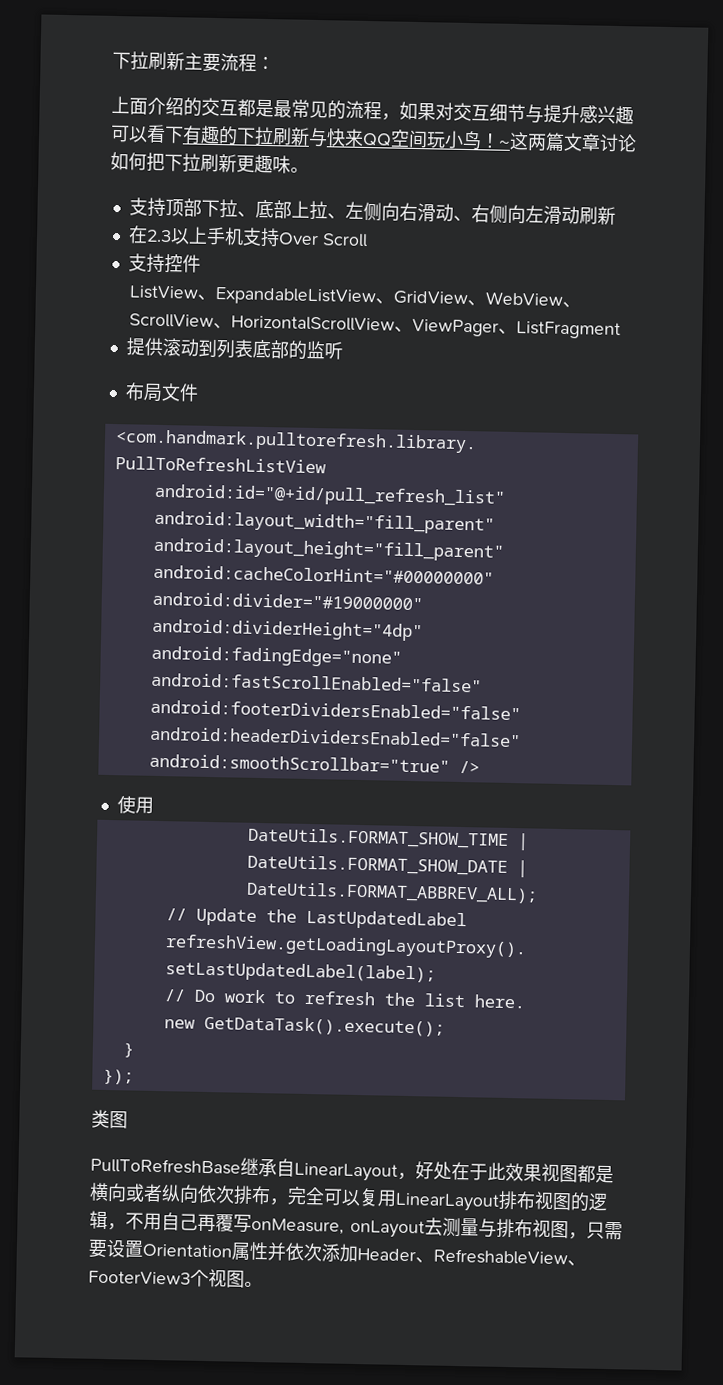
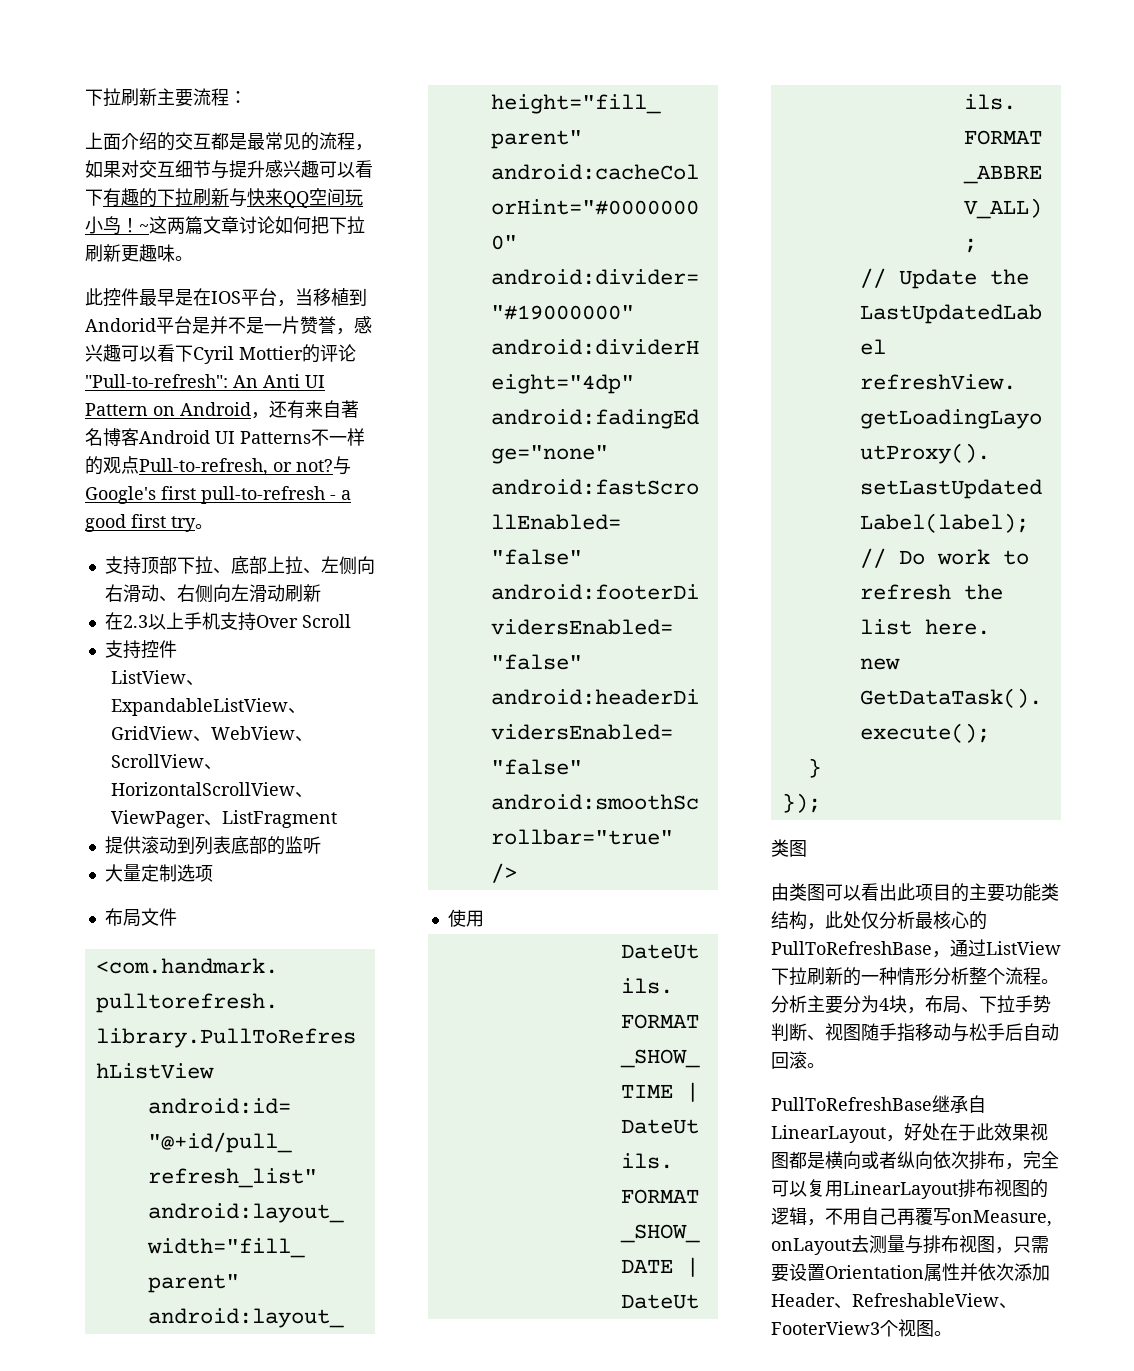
+ 此控件最早是在IOS平台，当移植到Andorid平台是并不是一片赞誉，感兴趣可以看下Cyril Mottier的评论"Pull-to-refresh": An Anti UI Pattern on Android，还有来自著名博客Android UI Patterns不一样的观点Pull-to-refresh, or not?与Google's first pull-to-refresh - a good first try。
+ 大量定制选项
+ 由类图可以看出此项目的主要功能类结构，此处仅分析最核心的PullToRefreshBase，通过ListView下拉刷新的一种情形分析整个流程。分析主要分为4块，布局、下拉手势判断、视图随手指移动与松手后自动回滚。

